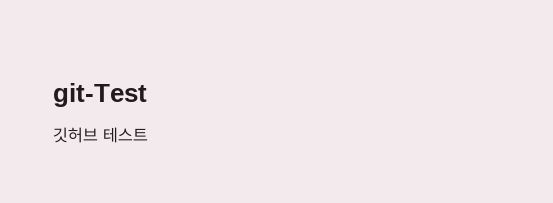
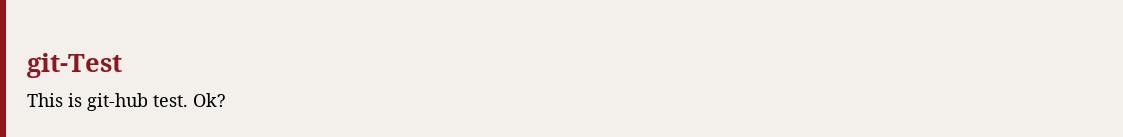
- 깃허브 테스트
+ This is git-hub test. Ok?

